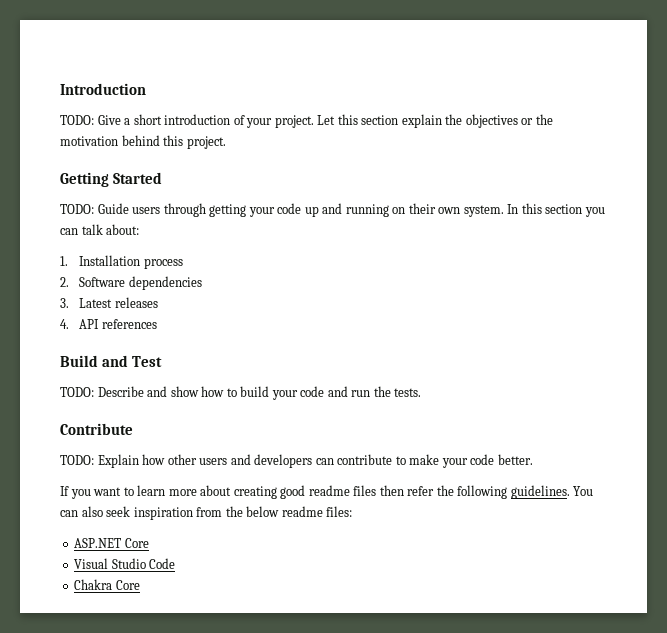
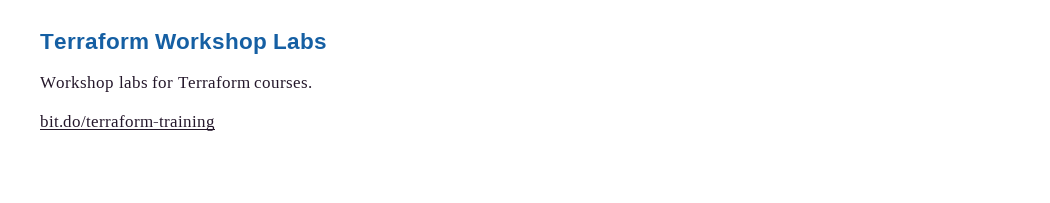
- Introduction
- TODO: Give a short introduction of your project. Let this section explain the objectives or the motivation behind this project.
- Getting Started
- TODO: Guide users through getting your code up and running on their own system. In this section you can talk about:
- 1. Installation process
- 2. Software dependencies
- 3. Latest releases
- 4. API references
- Build and Test
- TODO: Describe and show how to build your code and run the tests.
- Contribute
- TODO: Explain how other users and developers can contribute to make your code better.
- If you want to learn more about creating good readme files then refer the following guidelines. You can also seek inspiration from the below readme files:
- ASP.NET Core
- Visual Studio Code
- Chakra Core
+ Terraform Workshop Labs
+ Workshop labs for Terraform courses.
+ bit.do/terraform-training

